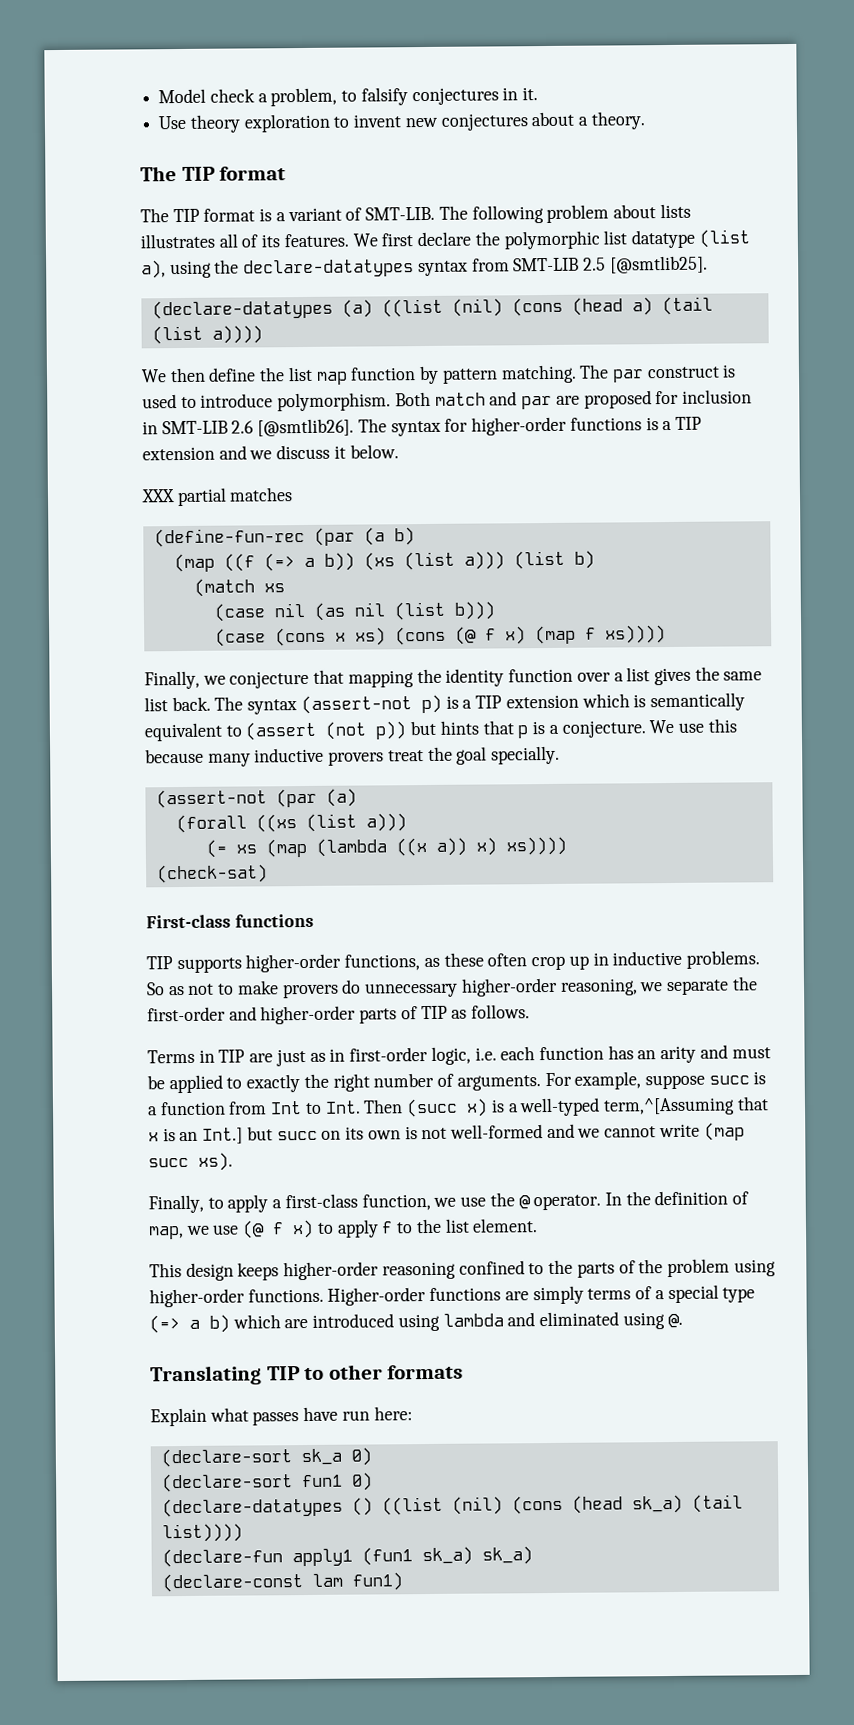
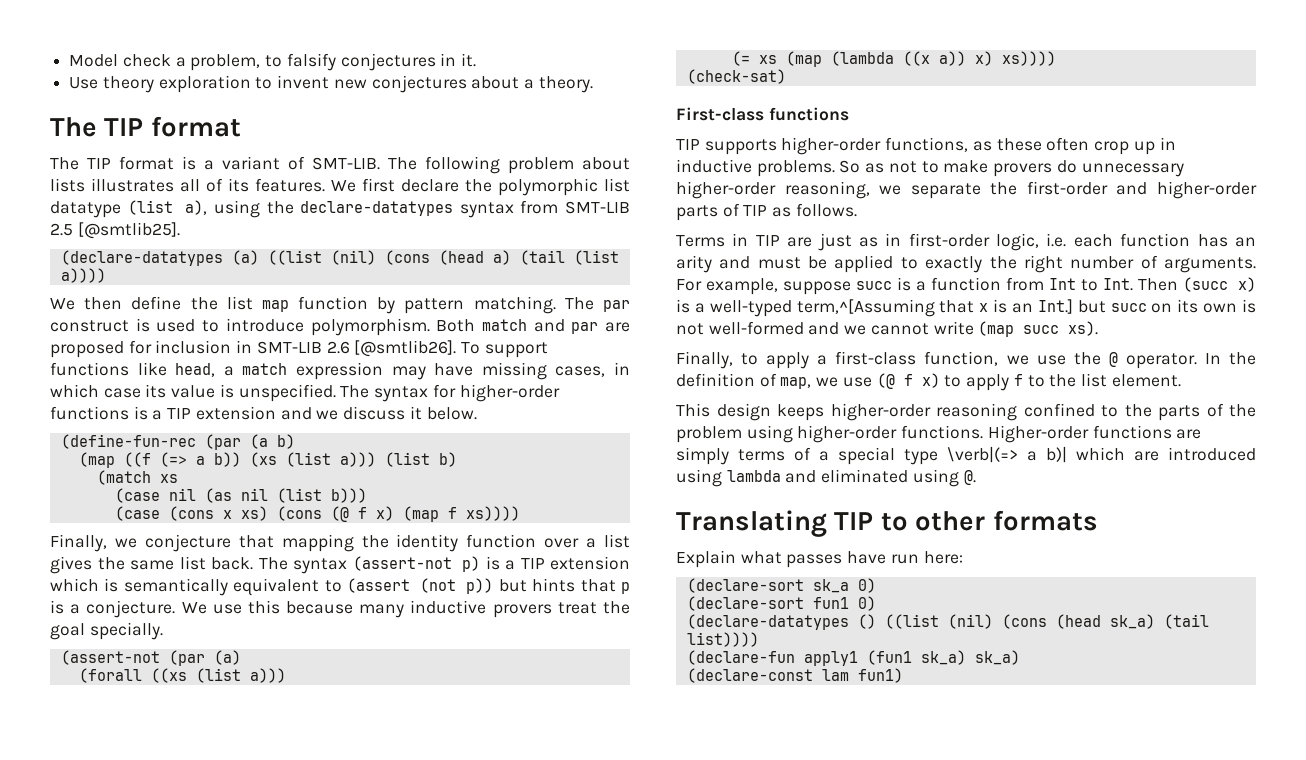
+ To support functions like head, a match expression may have missing cases, in which case its value is unspecified.
- XXX partial matches
- Higher-order functions are simply terms of a special type (=> a b) which are introduced using lambda and eliminated using @.
+ Higher-order functions are simply terms of a special type \verb|(=> a b)| which are introduced using lambda and eliminated using @.

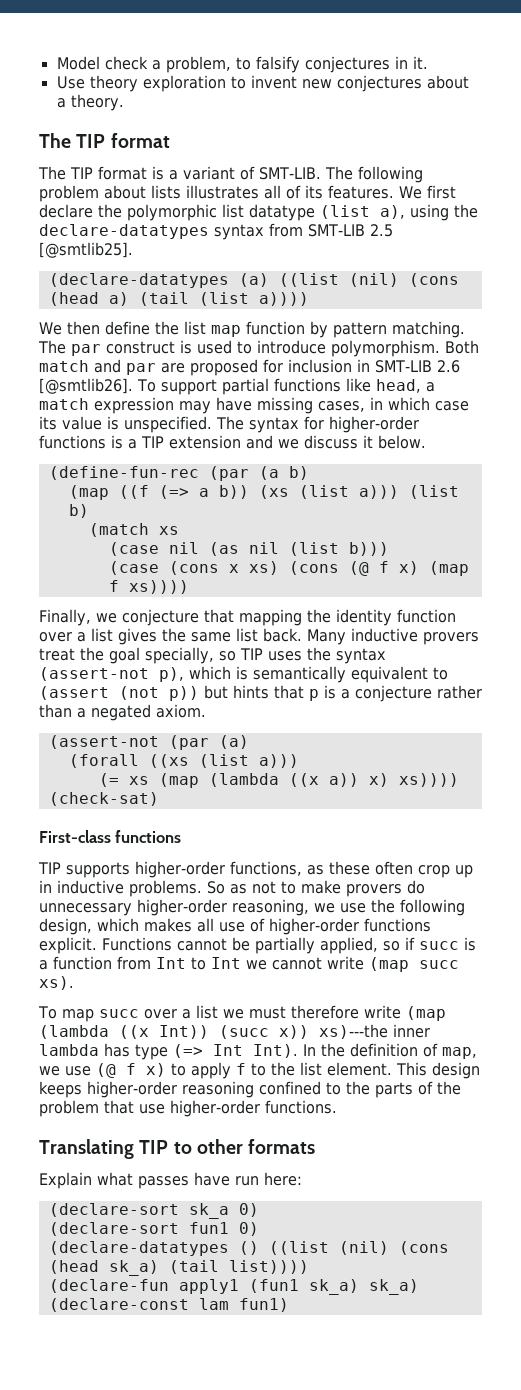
- To support functions like head, a match expression may have missing cases, in which case its value is unspecified.
+ To support partial functions like head, a match expression may have missing cases, in which case its value is unspecified.
- The syntax (assert-not p) is a TIP extension which is semantically equivalent to (assert (not p)) but hints that p is a conjecture. We use this because many inductive provers treat the goal specially.
+ Many inductive provers treat the goal specially, so TIP uses the syntax (assert-not p), which is semantically equivalent to (assert (not p)) but hints that p is a conjecture rather than a negated axiom.
- So as not to make provers do unnecessary higher-order reasoning, we separate the first-order and higher-order parts of TIP as follows.
- Terms in TIP are just as in first-order logic, i.e. each function has an arity and must be applied to exactly the right number of arguments. For example, suppose succ is a function from Int to Int. Then (succ x) is a well-typed term,^[Assuming that x is an Int.] but succ on its own is not well-formed and we cannot write (map succ xs).
+ So as not to make provers do unnecessary higher-order reasoning, we use the following design, which makes all use of higher-order functions explicit. Functions cannot be partially applied, so if succ is a function from Int to Int we cannot write (map succ xs).
- Finally, to apply a first-class function, we use the @ operator.
+ To map succ over a list we must therefore write (map (lambda ((x Int)) (succ x)) xs)---the inner lambda has type (=> Int Int).
- In the definition of map, we use (@ f x) to apply f to the list element.
- This design keeps higher-order reasoning confined to the parts of the problem using higher-order functions. Higher-order functions are simply terms of a special type \verb|(=> a b)| which are introduced using lambda and eliminated using @.
+ In the definition of map, we use (@ f x) to apply f to the list element. This design keeps higher-order reasoning confined to the parts of the problem that use higher-order functions.

